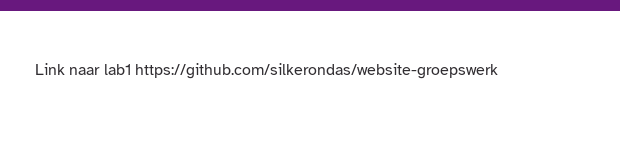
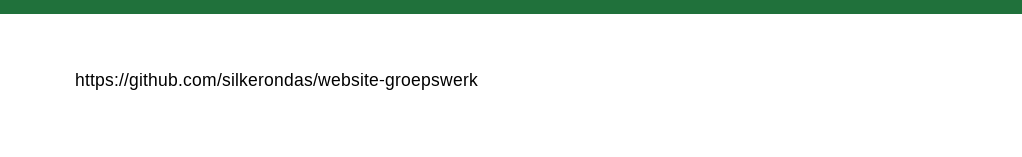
- Link naar lab1 https://github.com/silkerondas/website-groepswerk
+ https://github.com/silkerondas/website-groepswerk

